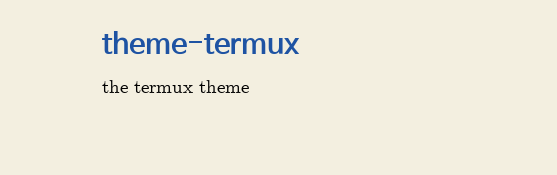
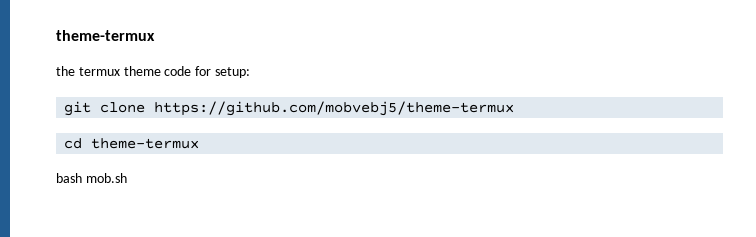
- the termux theme
+ the termux theme code for setup:
+ git clone https://github.com/mobvebj5/theme-termux
+ cd theme-termux
+ bash mob.sh

